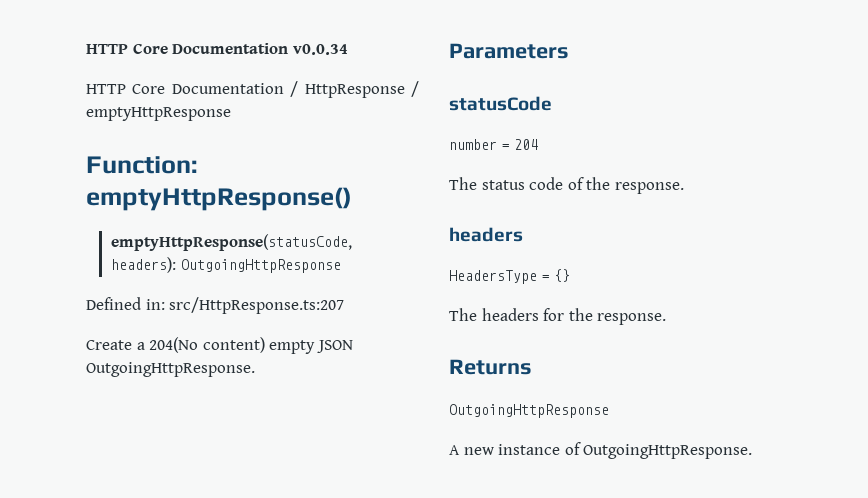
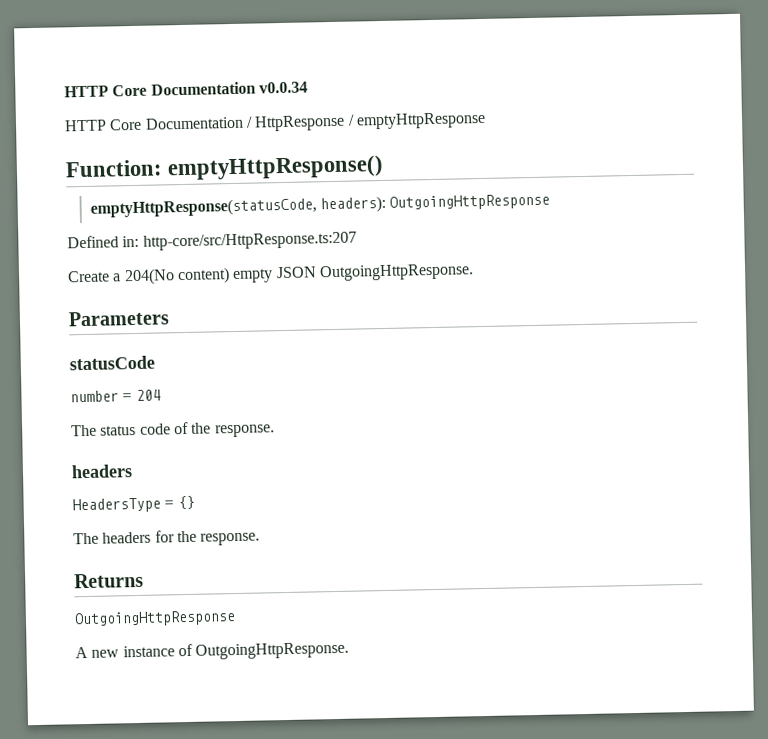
- Defined in: src/HttpResponse.ts:207
+ Defined in: http-core/src/HttpResponse.ts:207

